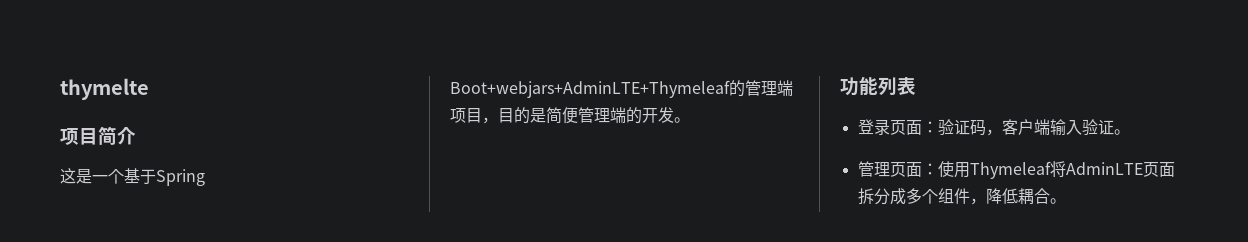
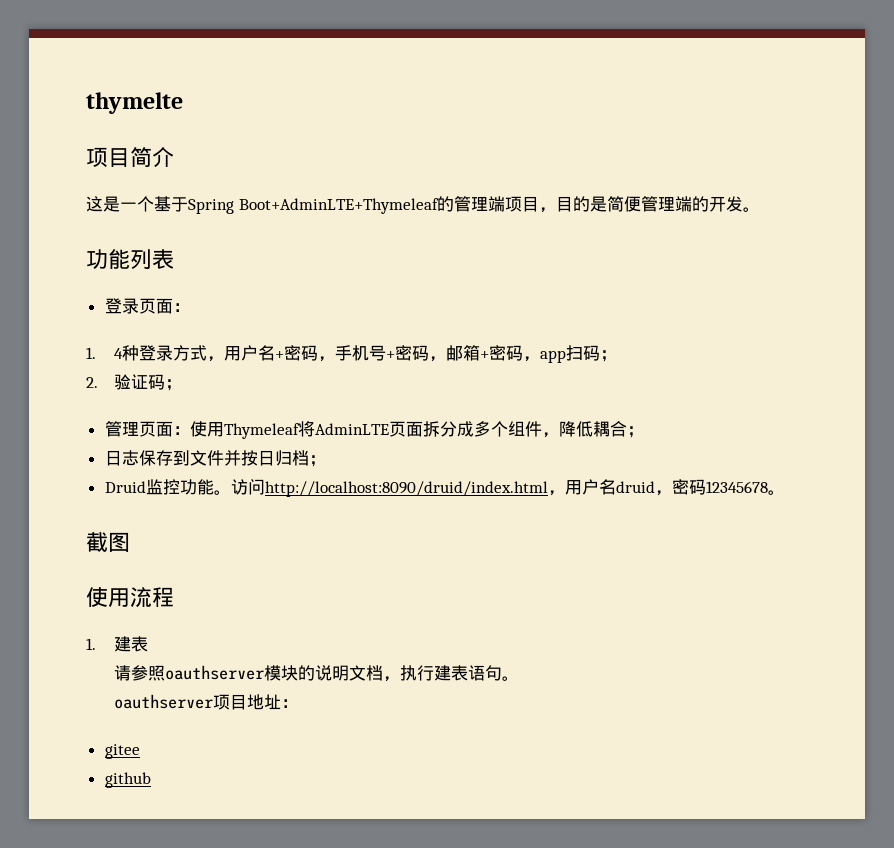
- 这是一个基于Spring Boot+webjars+AdminLTE+Thymeleaf的管理端项目，目的是简便管理端的开发。
+ 这是一个基于Spring Boot+AdminLTE+Thymeleaf的管理端项目，目的是简便管理端的开发。
- 登录页面：验证码，客户端输入验证。
+ 登录页面：
+ 1. 4种登录方式，用户名+密码，手机号+密码，邮箱+密码，app扫码；
+ 2.验证码；
- 管理页面：使用Thymeleaf将AdminLTE页面拆分成多个组件，降低耦合。
+ 管理页面：使用Thymeleaf将AdminLTE页面拆分成多个组件，降低耦合；
+ 日志保存到文件并按日归档；
+ Druid监控功能。访问http://localhost:8090/druid/index.html，用户名druid，密码12345678。
+ 截图
+ 使用流程
+ 1.建表
+ 请参照oauthserver模块的说明文档，执行建表语句。
+ oauthserver项目地址：
+ gitee
+ github

